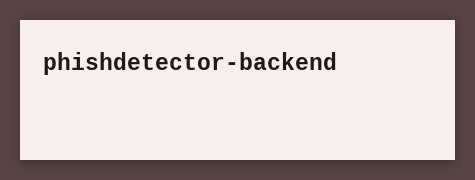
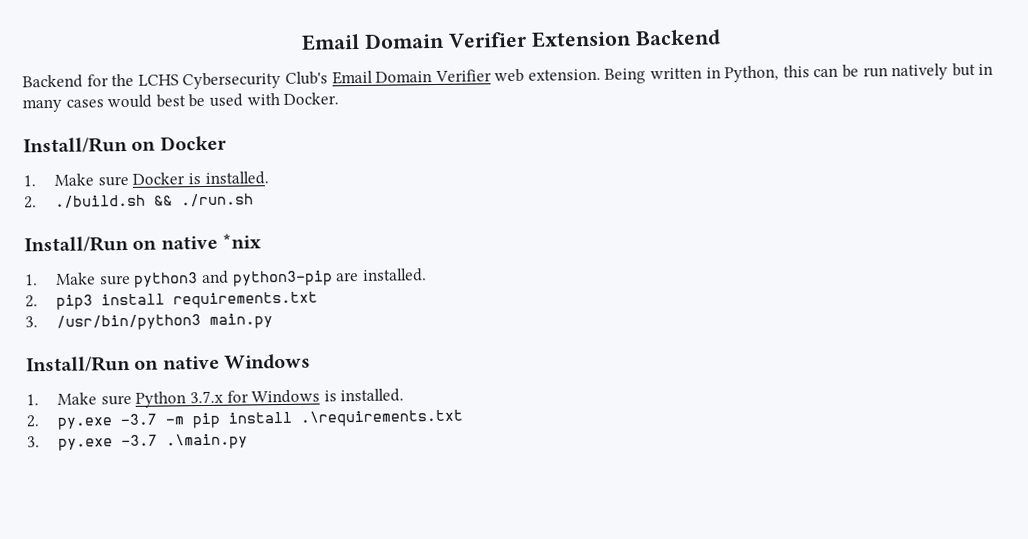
- phishdetector-backend
+ Email Domain Verifier Extension Backend
+ Backend for the LCHS Cybersecurity Club's Email Domain Verifier web extension. Being written in Python, this can be run natively but in many cases would best be used with Docker.
+ Install/Run on Docker
+ 1. Make sure Docker is installed.
+ 2. ./build.sh && ./run.sh
+ Install/Run on native *nix
+ 1. Make sure python3 and python3-pip are installed.
+ 2. pip3 install requirements.txt
+ 3. /usr/bin/python3 main.py
+ Install/Run on native Windows
+ 1. Make sure Python 3.7.x for Windows is installed.
+ 2. py.exe -3.7 -m pip install .\requirements.txt
+ 3. py.exe -3.7 .\main.py

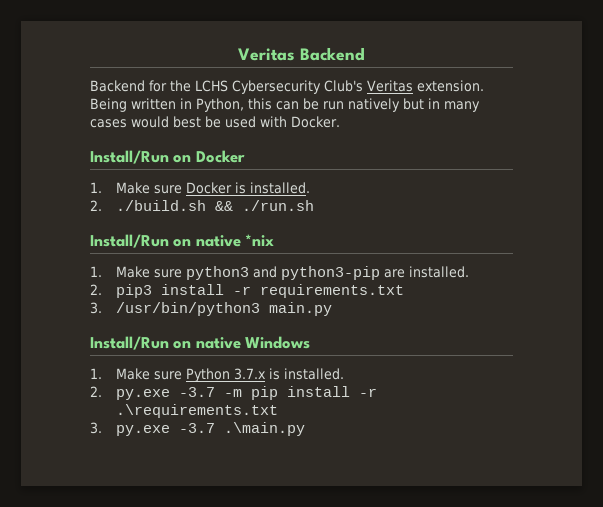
- Email Domain Verifier Extension Backend
+ Veritas Backend
- Backend for the LCHS Cybersecurity Club's Email Domain Verifier web extension.
+ Backend for the LCHS Cybersecurity Club's Veritas extension.
- 2. pip3 install requirements.txt
+ 2. pip3 install -r requirements.txt
- 1. Make sure Python 3.7.x for Windows is installed.
+ 1. Make sure Python 3.7.x is installed.
- 2. py.exe -3.7 -m pip install .\requirements.txt
+ 2. py.exe -3.7 -m pip install -r .\requirements.txt

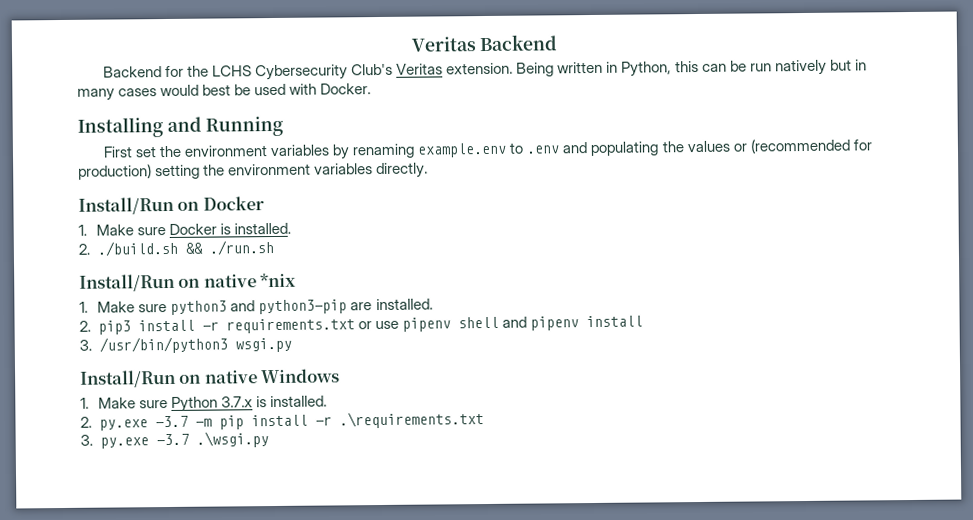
+ Installing and Running
+ First set the environment variables by renaming example.env to .env and populating the values or (recommended for production) setting the environment variables directly.
- 2. pip3 install -r requirements.txt
+ 2. pip3 install -r requirements.txt or use pipenv shell and pipenv install
- 3. /usr/bin/python3 main.py
+ 3. /usr/bin/python3 wsgi.py
- 3. py.exe -3.7 .\main.py
+ 3. py.exe -3.7 .\wsgi.py

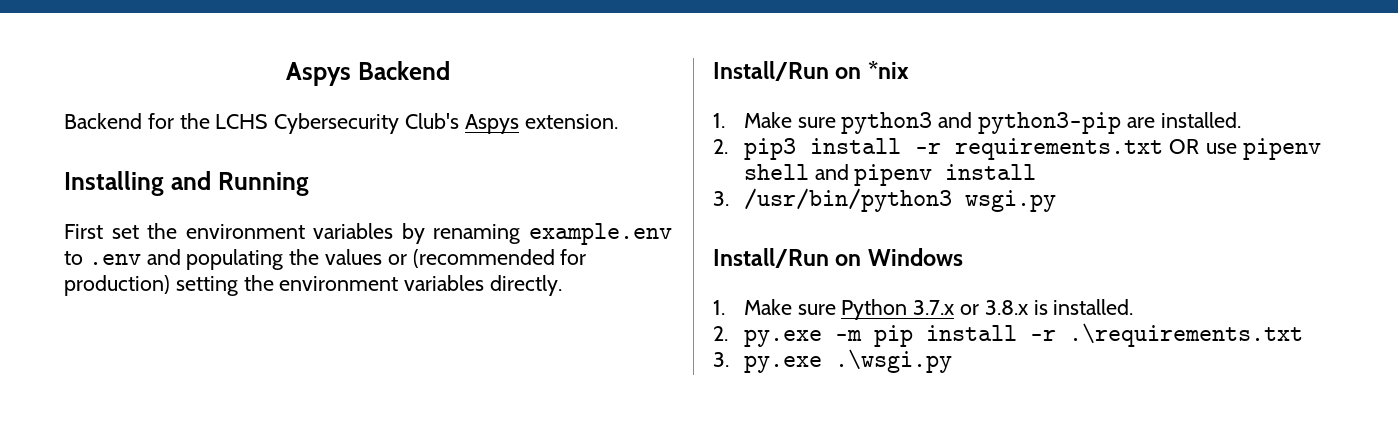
- Veritas Backend
+ Aspys Backend
- Backend for the LCHS Cybersecurity Club's Veritas extension. Being written in Python, this can be run natively but in many cases would best be used with Docker.
+ Backend for the LCHS Cybersecurity Club's Aspys extension.
- Install/Run on Docker
- 1. Make sure Docker is installed.
- 2. ./build.sh && ./run.sh
- Install/Run on native *nix
+ Install/Run on *nix
- 2. pip3 install -r requirements.txt or use pipenv shell and pipenv install
+ 2. pip3 install -r requirements.txt OR use pipenv shell and pipenv install
- Install/Run on native Windows
+ Install/Run on Windows
- 1. Make sure Python 3.7.x is installed.
+ 1. Make sure Python 3.7.x or 3.8.x is installed.
- 2. py.exe -3.7 -m pip install -r .\requirements.txt
+ 2. py.exe -m pip install -r .\requirements.txt
- 3. py.exe -3.7 .\wsgi.py
+ 3. py.exe .\wsgi.py

